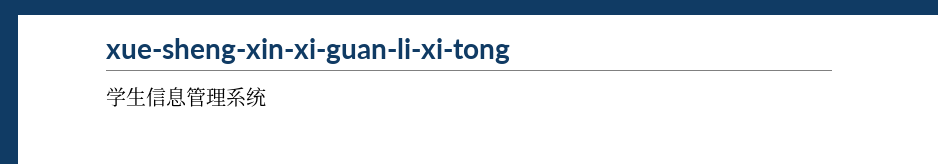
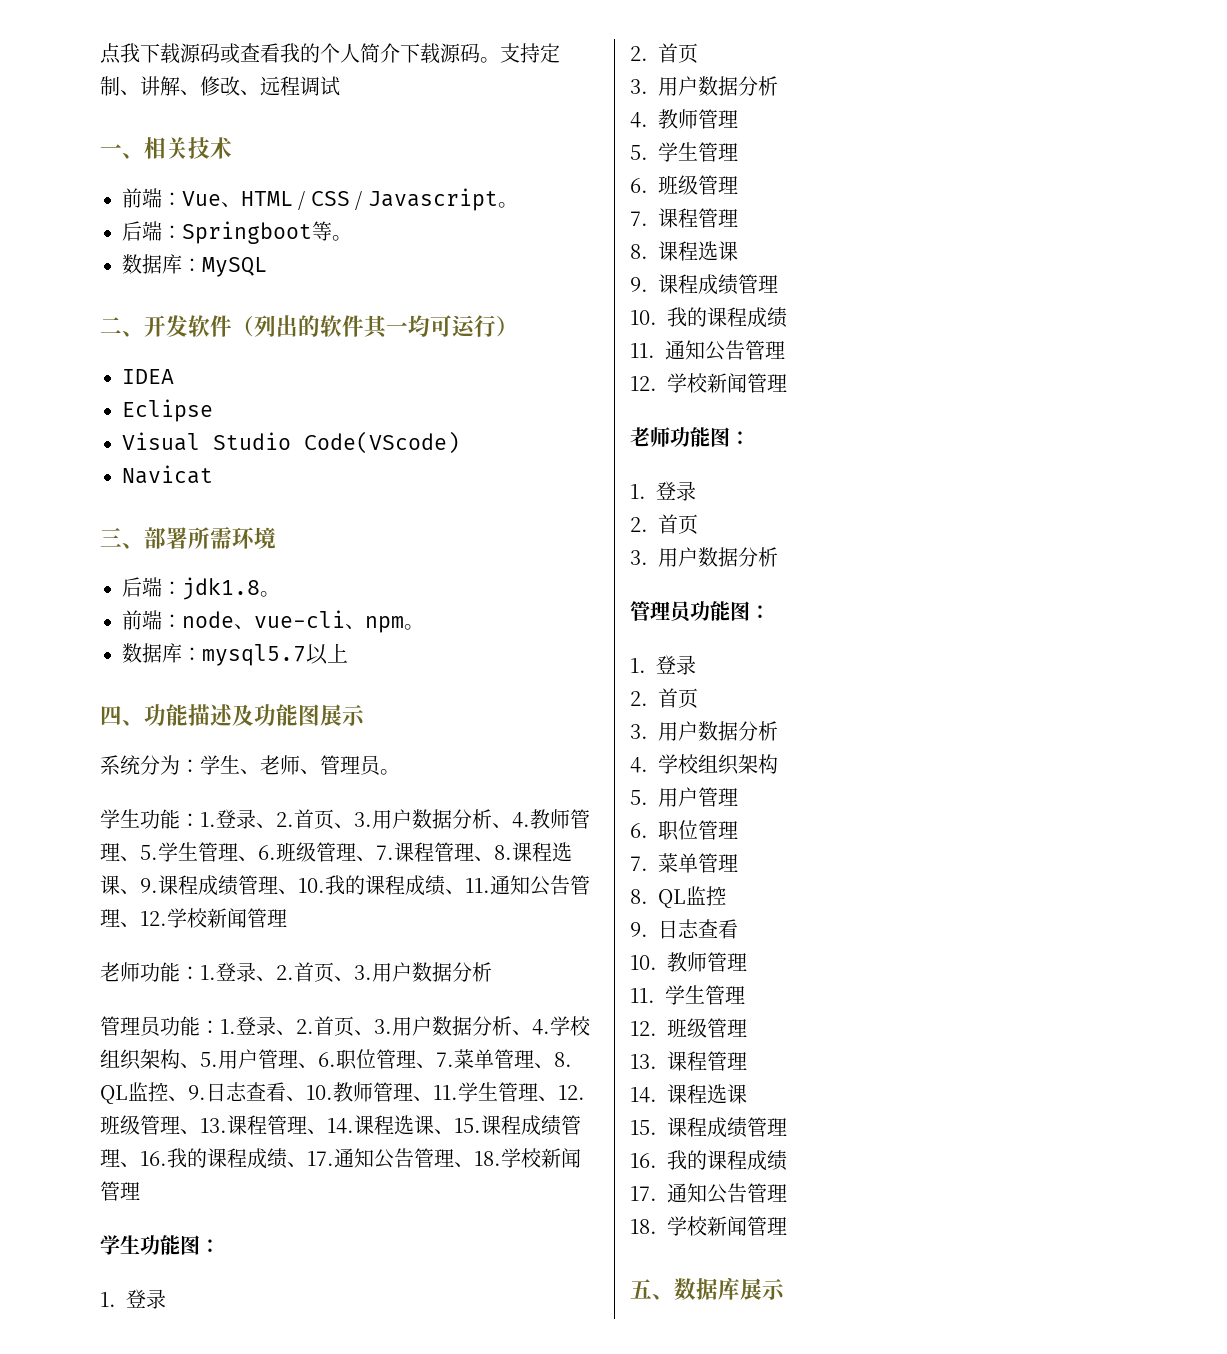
- xue-sheng-xin-xi-guan-li-xi-tong
- 学生信息管理系统
+ 点我下载源码或查看我的个人简介下载源码。支持定制、讲解、修改、远程调试
+ 一、相关技术
+ 前端：Vue、HTML / CSS / Javascript。
+ 后端：Springboot等。
+ 数据库：MySQL
+ 二、开发软件（列出的软件其一均可运行）
+ IDEA
+ Eclipse
+ Visual Studio Code(VScode)
+ Navicat
+ 三、部署所需环境
+ 后端：jdk1.8。
+ 前端：node、vue-cli、npm。
+ 数据库：mysql5.7以上
+ 四、功能描述及功能图展示
+ 系统分为：学生、老师、管理员。
+ 学生功能：1.登录、2.首页、3.用户数据分析、4.教师管理、5.学生管理、6.班级管理、7.课程管理、8.课程选课、9.课程成绩管理、10.我的课程成绩、11.通知公告管理、12.学校新闻管理
+ 老师功能：1.登录、2.首页、3.用户数据分析
+ 管理员功能：1.登录、2.首页、3.用户数据分析、4.学校组织架构、5.用户管理、6.职位管理、7.菜单管理、8. QL监控、9.日志查看、10.教师管理、11.学生管理、12.班级管理、13.课程管理、14.课程选课、15.课程成绩管理、16.我的课程成绩、17.通知公告管理、18.学校新闻管理
+ 学生功能图：
+ 1.登录
+ 2.首页
+ 3.用户数据分析
+ 4.教师管理
+ 5.学生管理
+ 6.班级管理
+ 7.课程管理
+ 8.课程选课
+ 9.课程成绩管理
+ 10.我的课程成绩
+ 11.通知公告管理
+ 12.学校新闻管理
+ 老师功能图：
+ 1.登录
+ 2.首页
+ 3.用户数据分析
+ 管理员功能图：
+ 1.登录
+ 2.首页
+ 3.用户数据分析
+ 4.学校组织架构
+ 5.用户管理
+ 6.职位管理
+ 7.菜单管理
+ 8. QL监控
+ 9.日志查看
+ 10.教师管理
+ 11.学生管理
+ 12.班级管理
+ 13.课程管理
+ 14.课程选课
+ 15.课程成绩管理
+ 16.我的课程成绩
+ 17.通知公告管理
+ 18.学校新闻管理
+ 五、数据库展示

